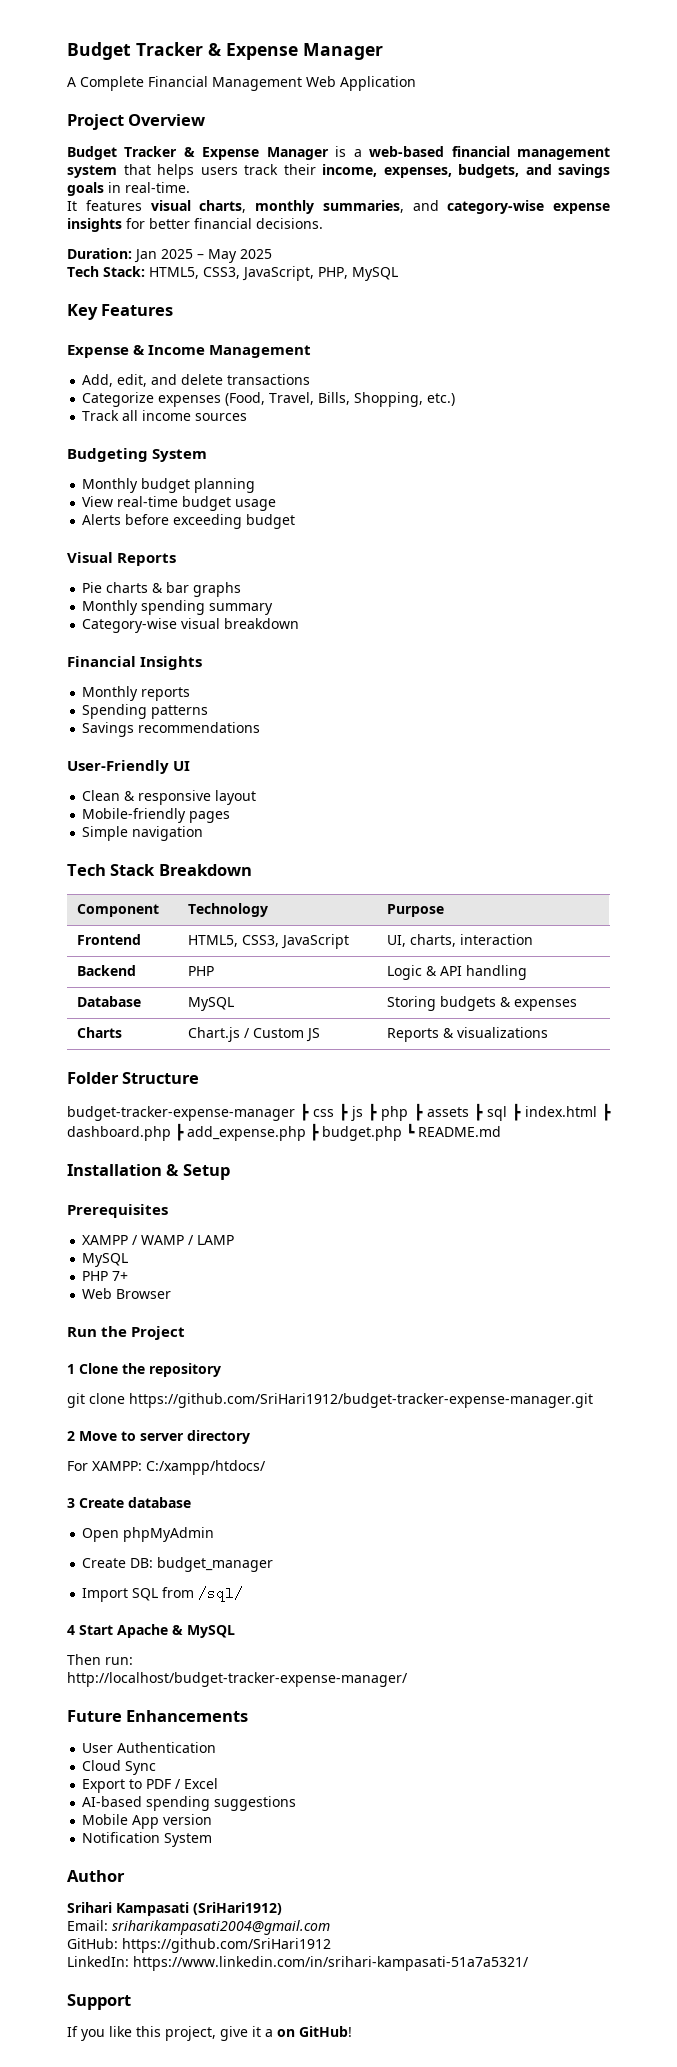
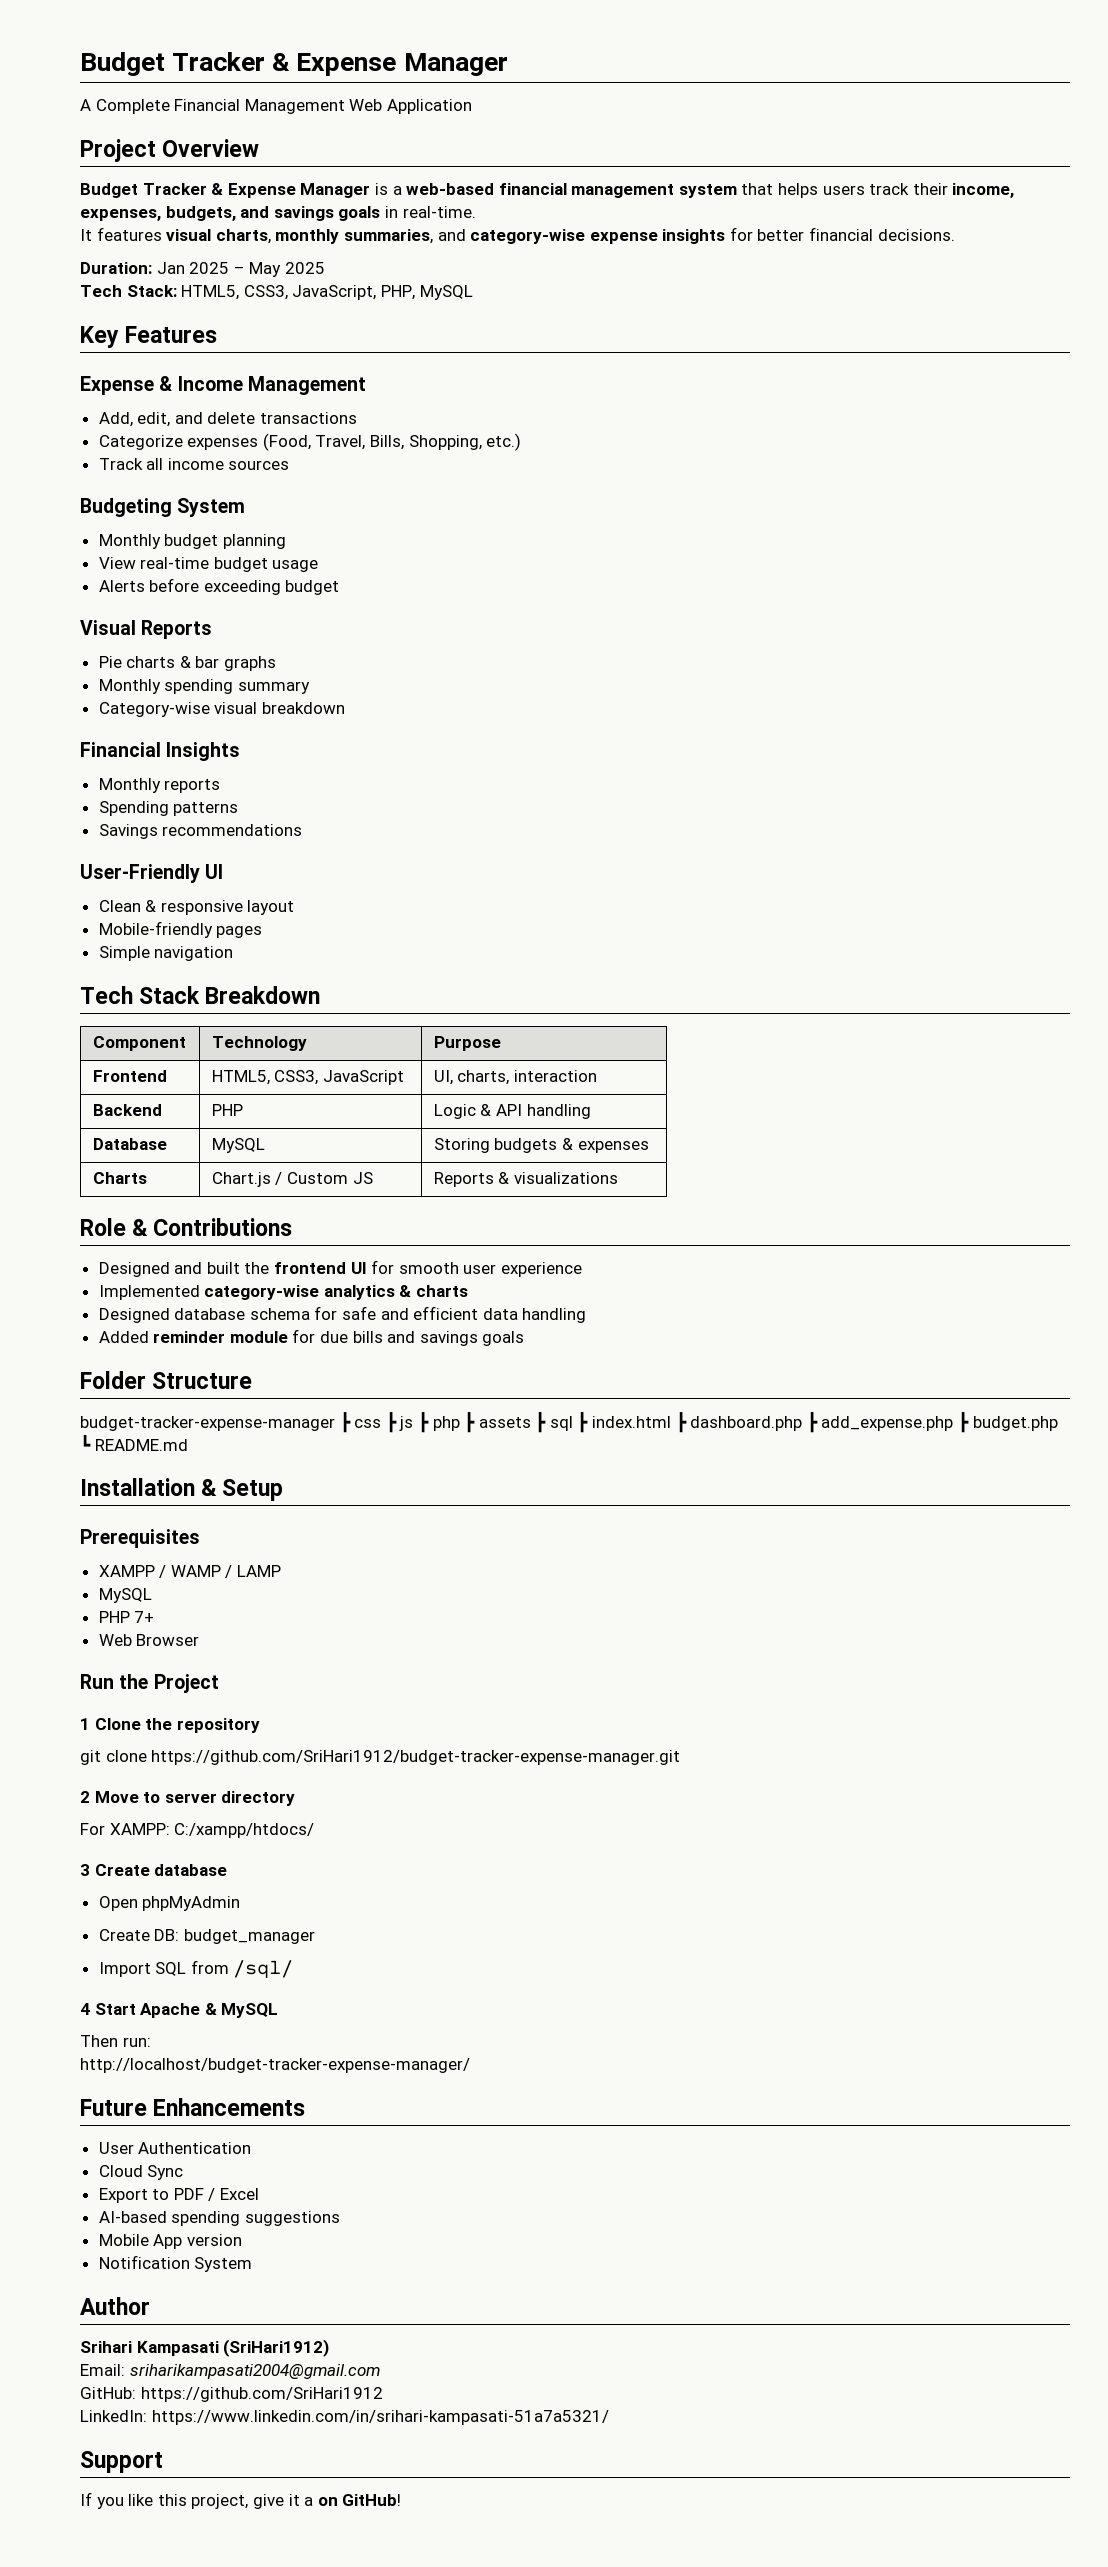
+ Role & Contributions
+ Designed and built the frontend UI for smooth user experience
+ Implemented category-wise analytics & charts
+ Designed database schema for safe and efficient data handling
+ Added reminder module for due bills and savings goals

